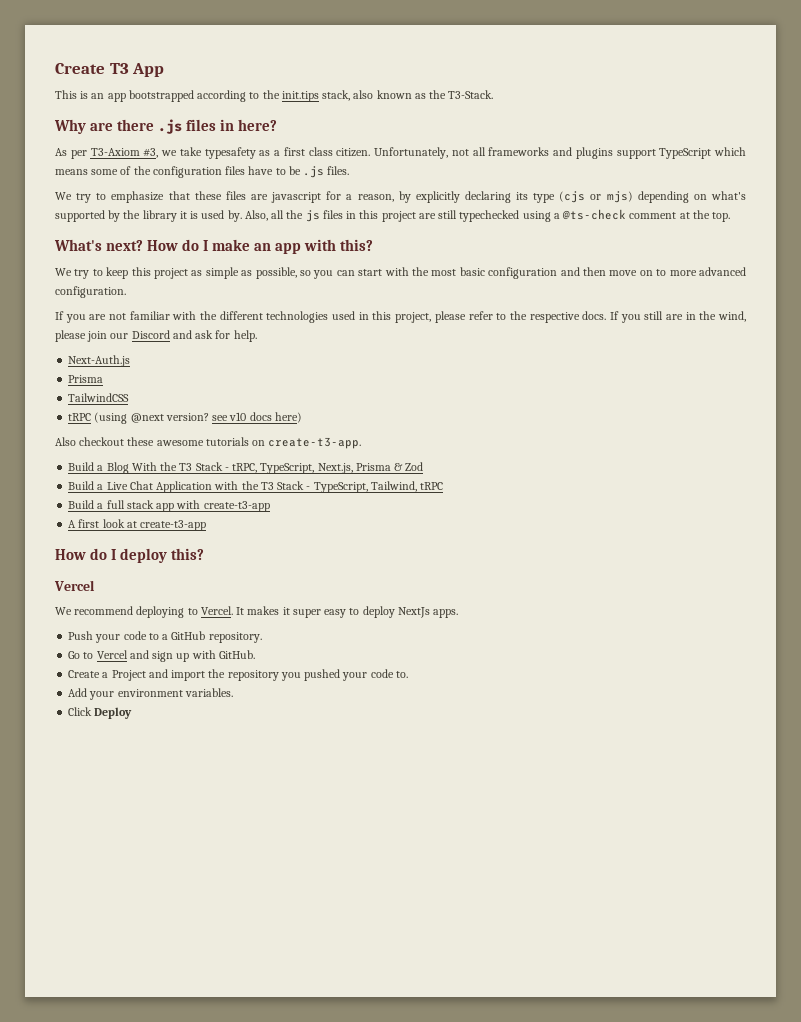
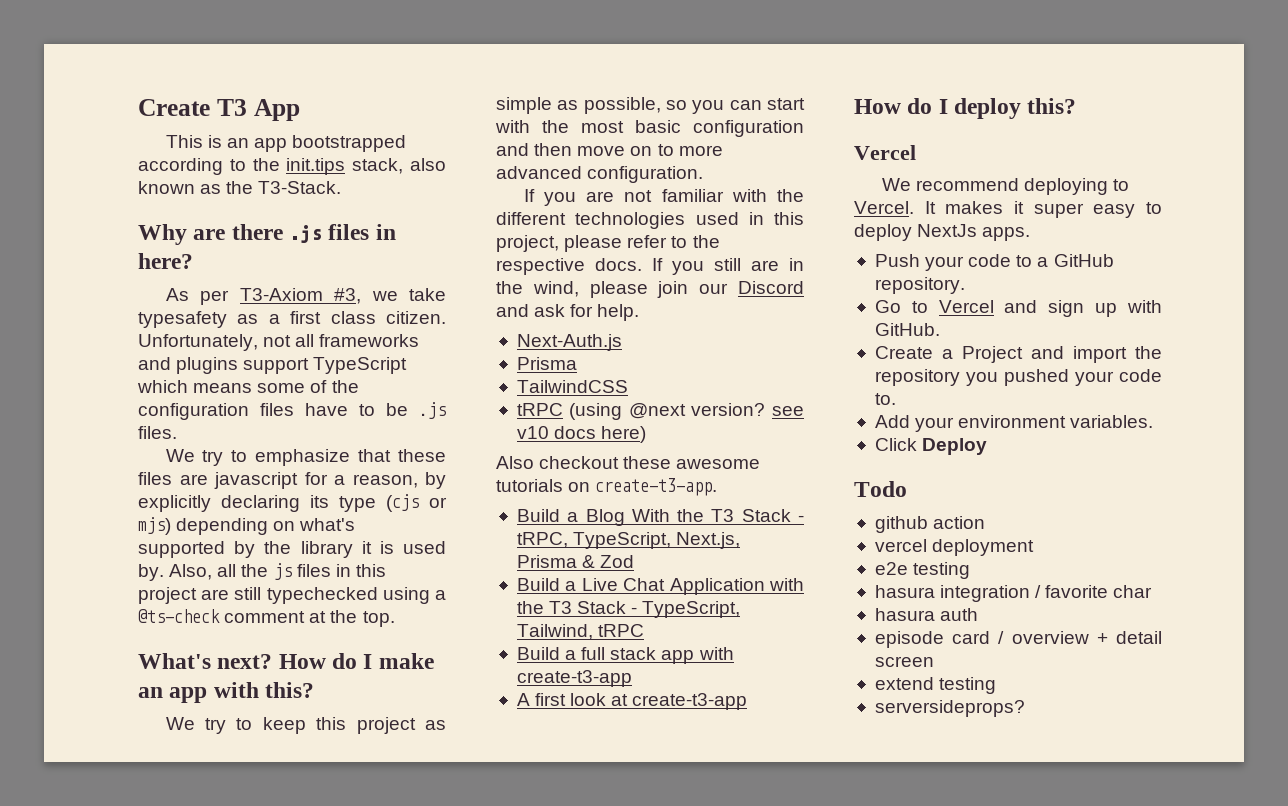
+ Todo
+ github action
+ vercel deployment
+ e2e testing
+ hasura integration / favorite char
+ hasura auth
+ episode card / overview + detail screen
+ extend testing
+ serversideprops?

